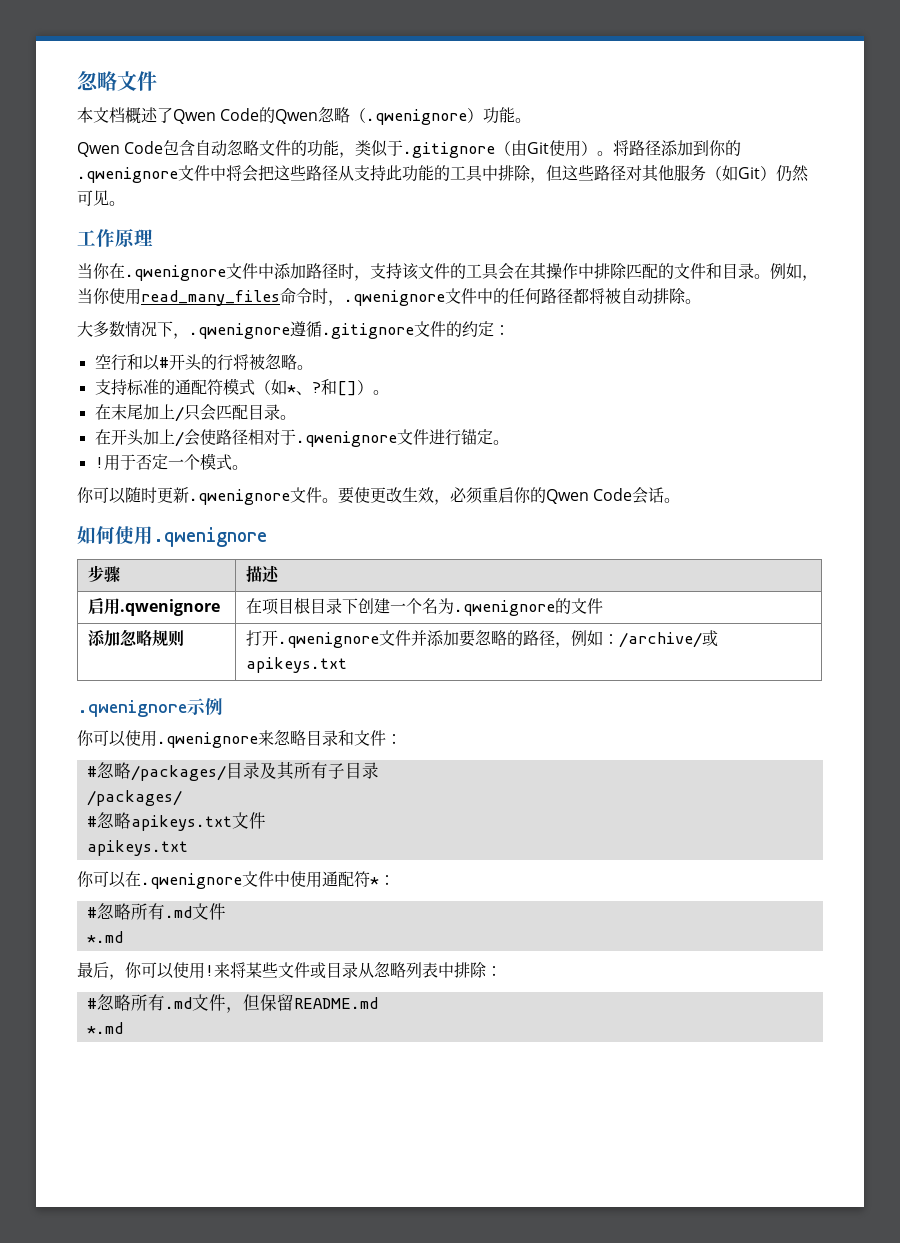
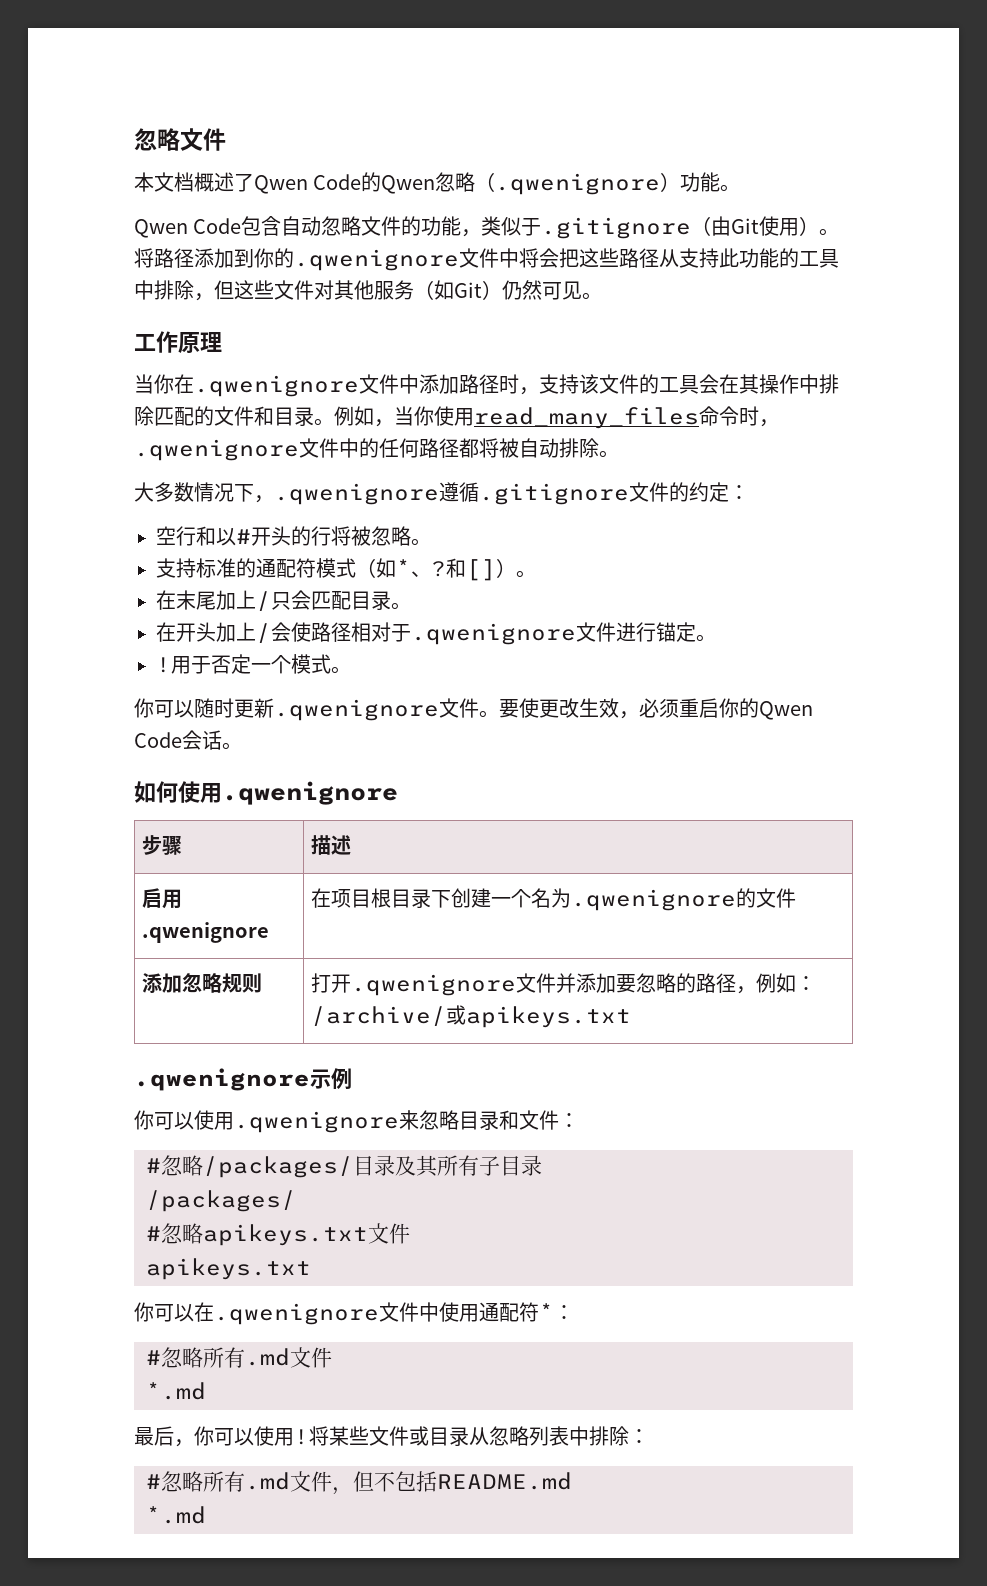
- 将路径添加到你的.qwenignore文件中将会把这些路径从支持此功能的工具中排除，但这些路径对其他服务（如Git）仍然可见。
+ 将路径添加到你的.qwenignore文件中将会把这些路径从支持此功能的工具中排除，但这些文件对其他服务（如Git）仍然可见。
- 来将某些文件或目录从忽略列表中排除：
+ 将某些文件或目录从忽略列表中排除：
- #忽略所有.md文件，但保留README.md
+ #忽略所有.md文件，但不包括README.md

